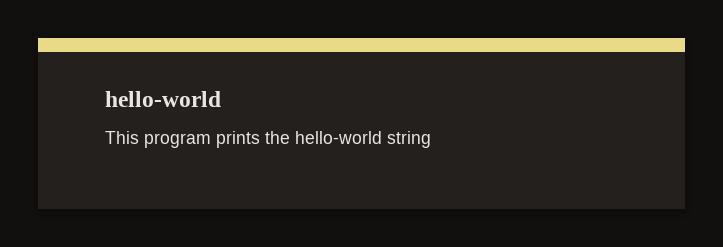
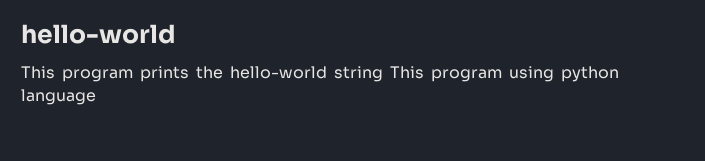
- This program prints the hello-world string
+ This program prints the hello-world string This program using python language

